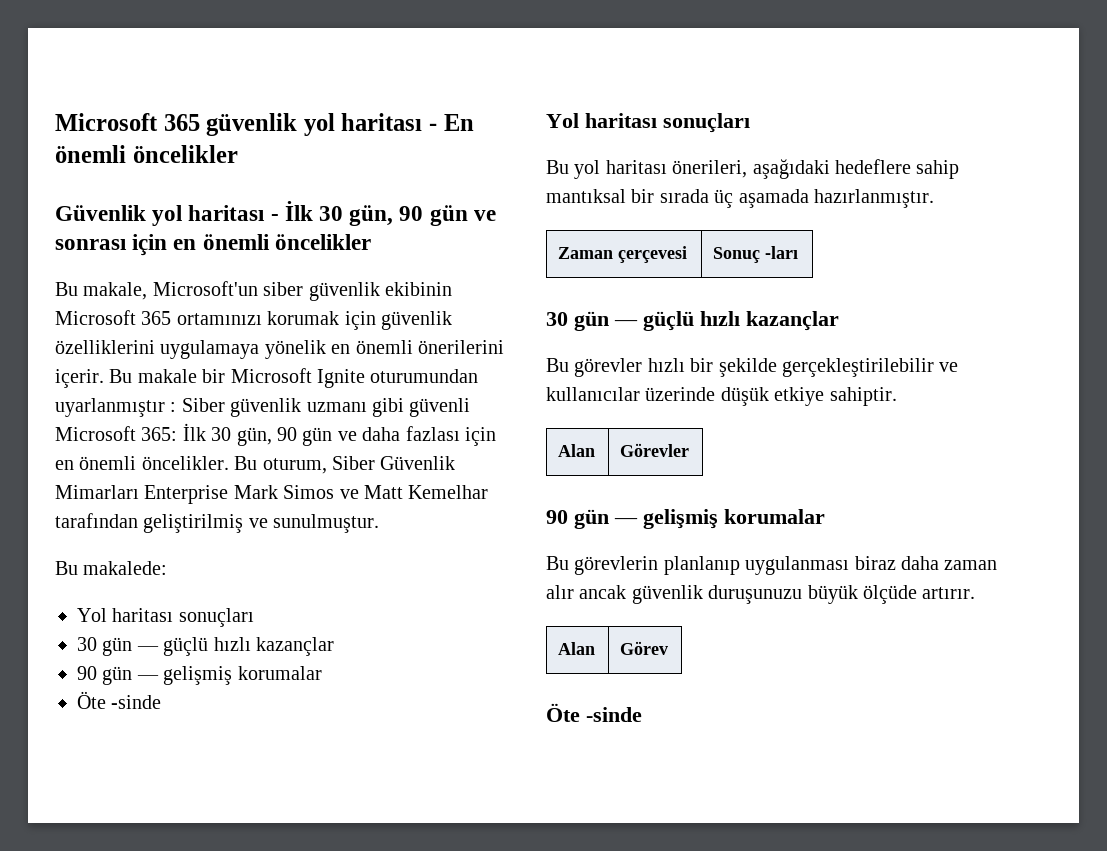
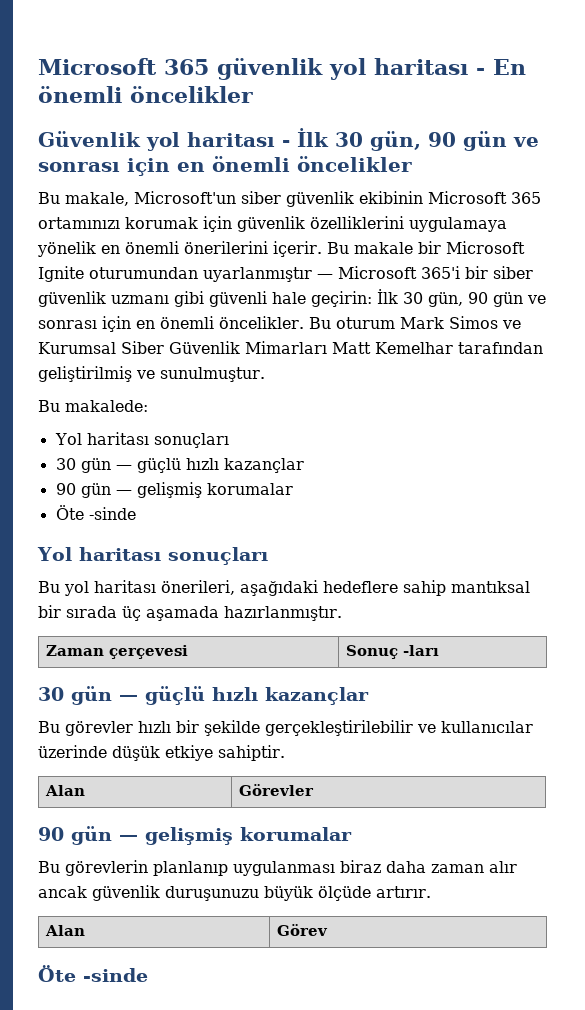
- Bu makale bir Microsoft Ignite oturumundan uyarlanmıştır : Siber güvenlik uzmanı gibi güvenli Microsoft 365: İlk 30 gün, 90 gün ve daha fazlası için en önemli öncelikler.
+ Bu makale bir Microsoft Ignite oturumundan uyarlanmıştır — Microsoft 365'i bir siber güvenlik uzmanı gibi güvenli hale geçirin: İlk 30 gün, 90 gün ve sonrası için en önemli öncelikler.
- Bu oturum, Siber Güvenlik Mimarları Enterprise Mark Simos ve Matt Kemelhar tarafından geliştirilmiş ve sunulmuştur.
+ Bu oturum Mark Simos ve Kurumsal Siber Güvenlik Mimarları Matt Kemelhar tarafından geliştirilmiş ve sunulmuştur.

